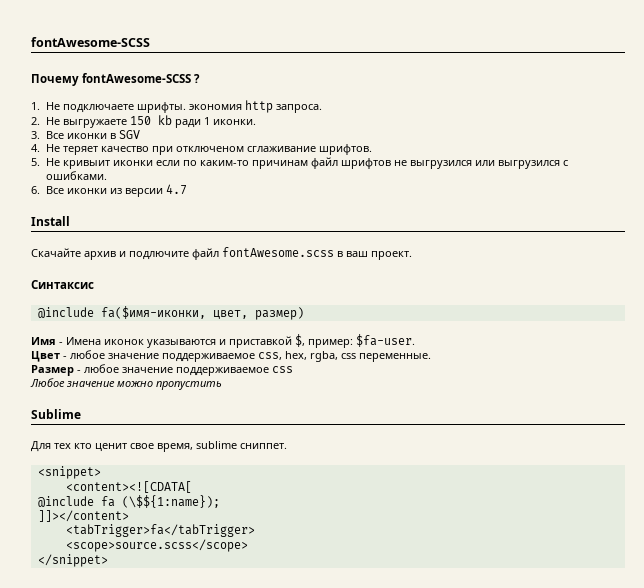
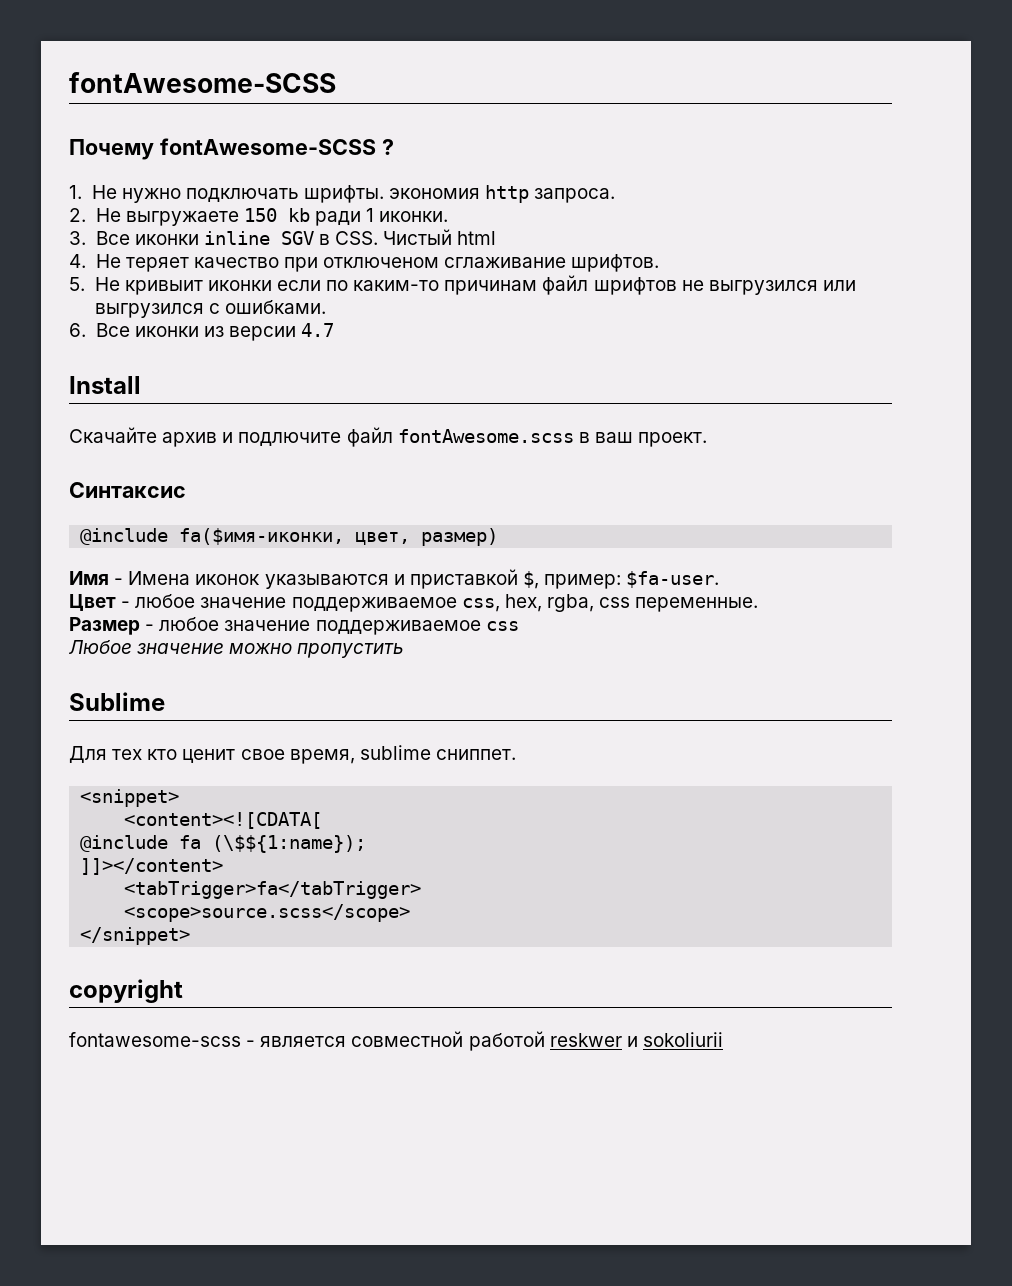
- 1. Не подключаете шрифты. экономия http запроса.
+ 1. Не нужно подключать шрифты. экономия http запроса.
- 3. Все иконки в SGV
+ 3. Все иконки inline SGV в CSS. Чистый html
+ copyright
+ fontawesome-scss - является совместной работой reskwer и sokoliurii

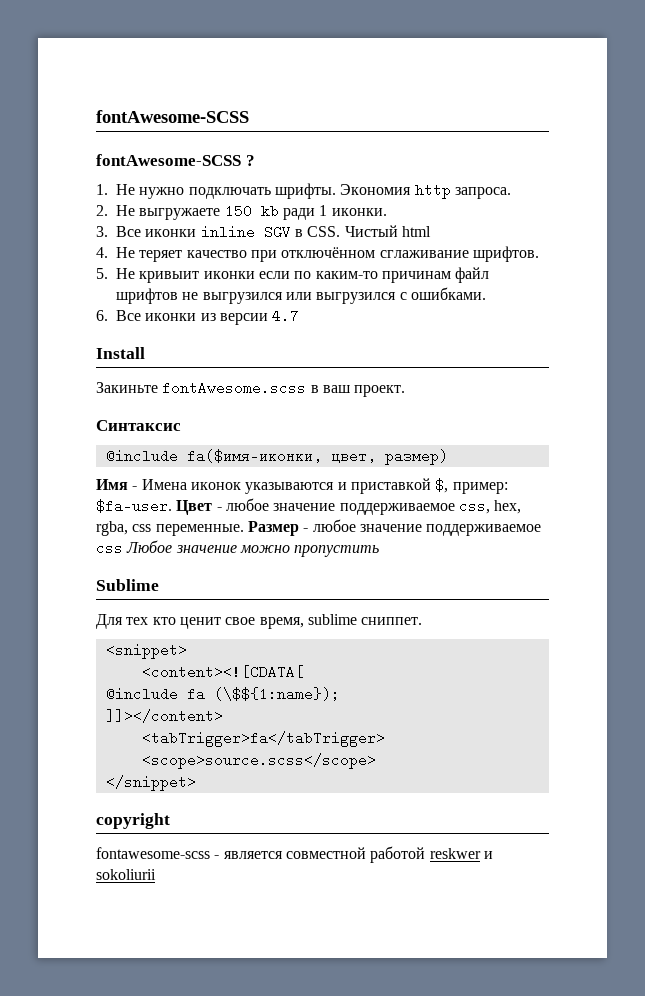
- Почему fontAwesome-SCSS ?
+ fontAwesome-SCSS ?
- 1. Не нужно подключать шрифты. экономия http запроса.
+ 1. Не нужно подключать шрифты. Экономия http запроса.
- 4. Не теряет качество при отключеном сглаживание шрифтов.
+ 4. Не теряет качество при отключённом сглаживание шрифтов.
- Скачайте архив и подлючите файл fontAwesome.scss в ваш проект.
+ Закиньте fontAwesome.scss в ваш проект.
- Имя - Имена иконок указываются и приставкой $, пример: $fa-user.
- Цвет - любое значение поддерживаемое css, hex, rgba, css переменные.
- Размер - любое значение поддерживаемое css
- Любое значение можно пропустить
+ Имя - Имена иконок указываются и приставкой $, пример: $fa-user. Цвет - любое значение поддерживаемое css, hex, rgba, css переменные. Размер - любое значение поддерживаемое css Любое значение можно пропустить

